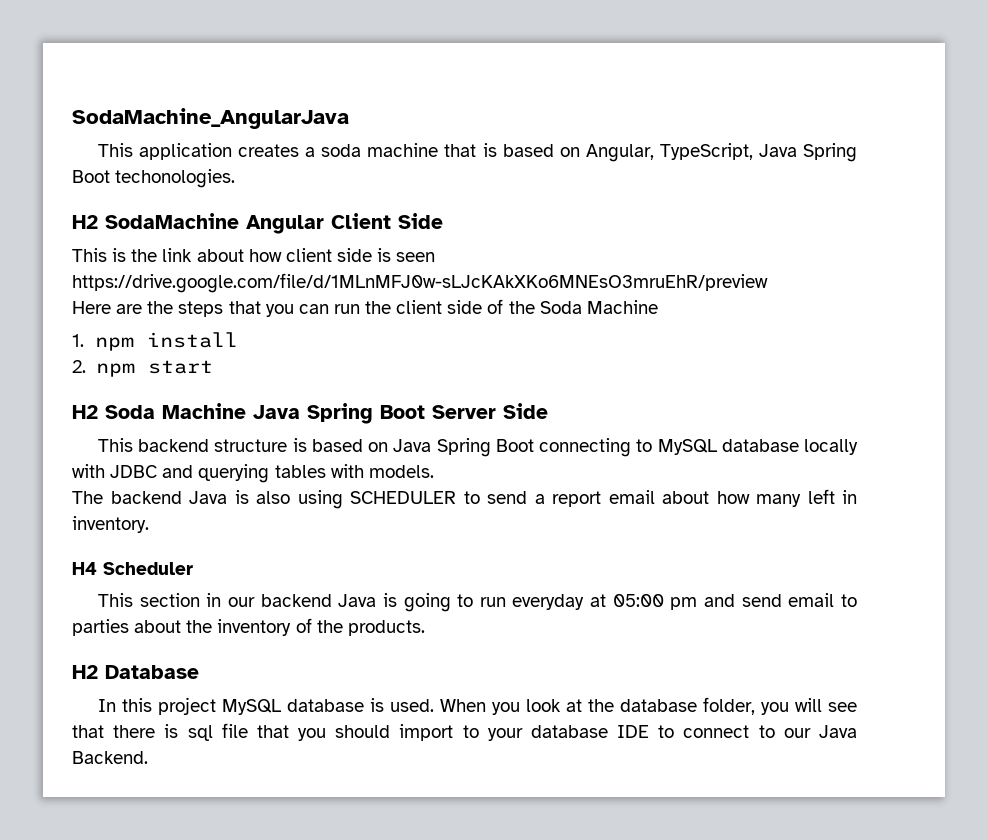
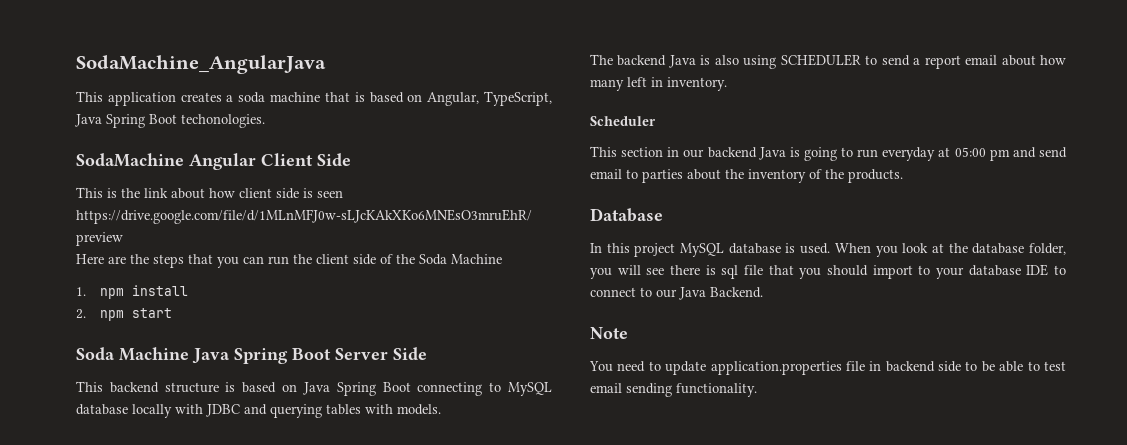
- H2 SodaMachine Angular Client Side
+ SodaMachine Angular Client Side
- H2 Soda Machine Java Spring Boot Server Side
+ Soda Machine Java Spring Boot Server Side
- H4 Scheduler
+ Scheduler
- H2 Database
+ Database
- When you look at the database folder, you will see that there is sql file that you should import to your database IDE to connect to our Java Backend.
+ When you look at the database folder, you will see there is sql file that you should import to your database IDE to connect to our Java Backend.
+ Note
+ You need to update application.properties file in backend side to be able to test email sending functionality.

